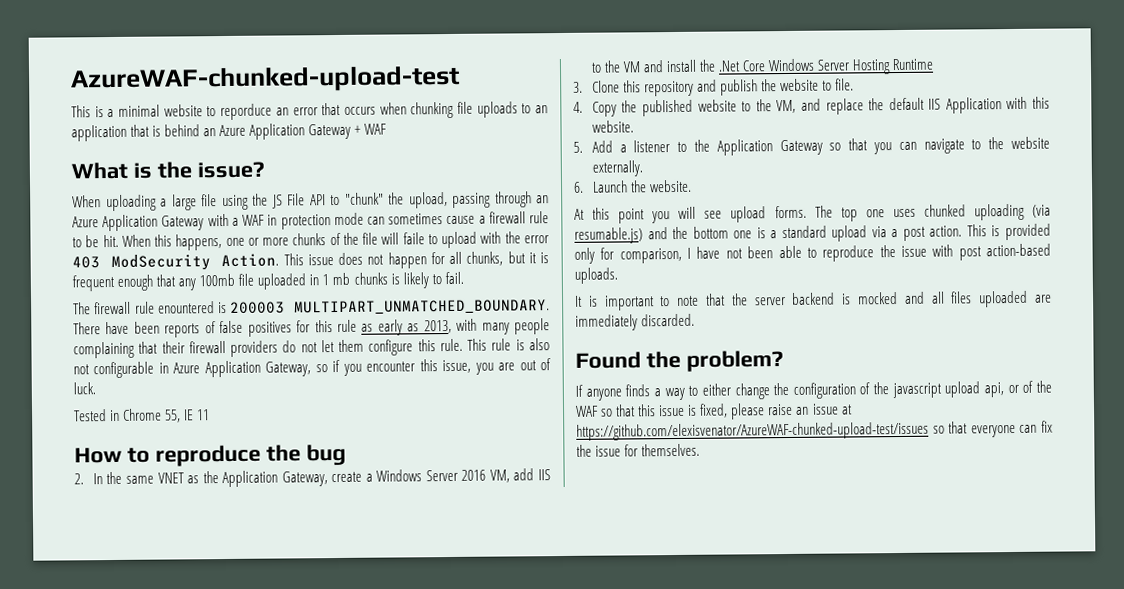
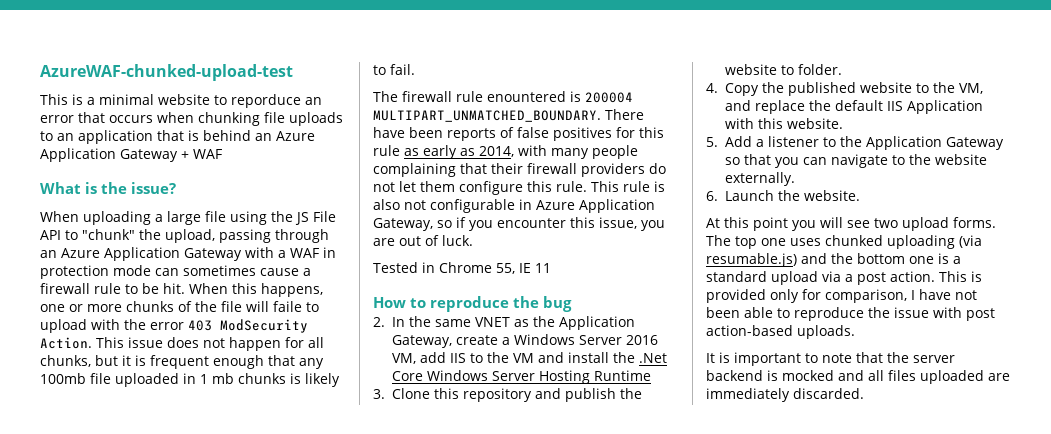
- The firewall rule enountered is 200003 MULTIPART_UNMATCHED_BOUNDARY.
+ The firewall rule enountered is 200004 MULTIPART_UNMATCHED_BOUNDARY.
- There have been reports of false positives for this rule as early as 2013, with many people complaining that their firewall providers do not let them configure this rule.
+ There have been reports of false positives for this rule as early as 2014, with many people complaining that their firewall providers do not let them configure this rule.
- 3. Clone this repository and publish the website to file.
+ 3. Clone this repository and publish the website to folder.
- At this point you will see upload forms.
+ At this point you will see two upload forms.
- Found the problem?
- If anyone finds a way to either change the configuration of the javascript upload api, or of the WAF so that this issue is fixed, please raise an issue at https://github.com/elexisvenator/AzureWAF-chunked-upload-test/issues so that everyone can fix the issue for themselves.

